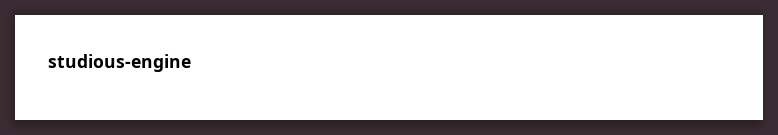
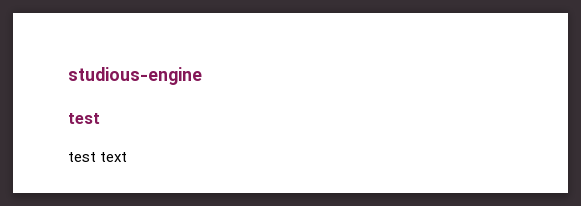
  studious-engine
+ test
+ test text

